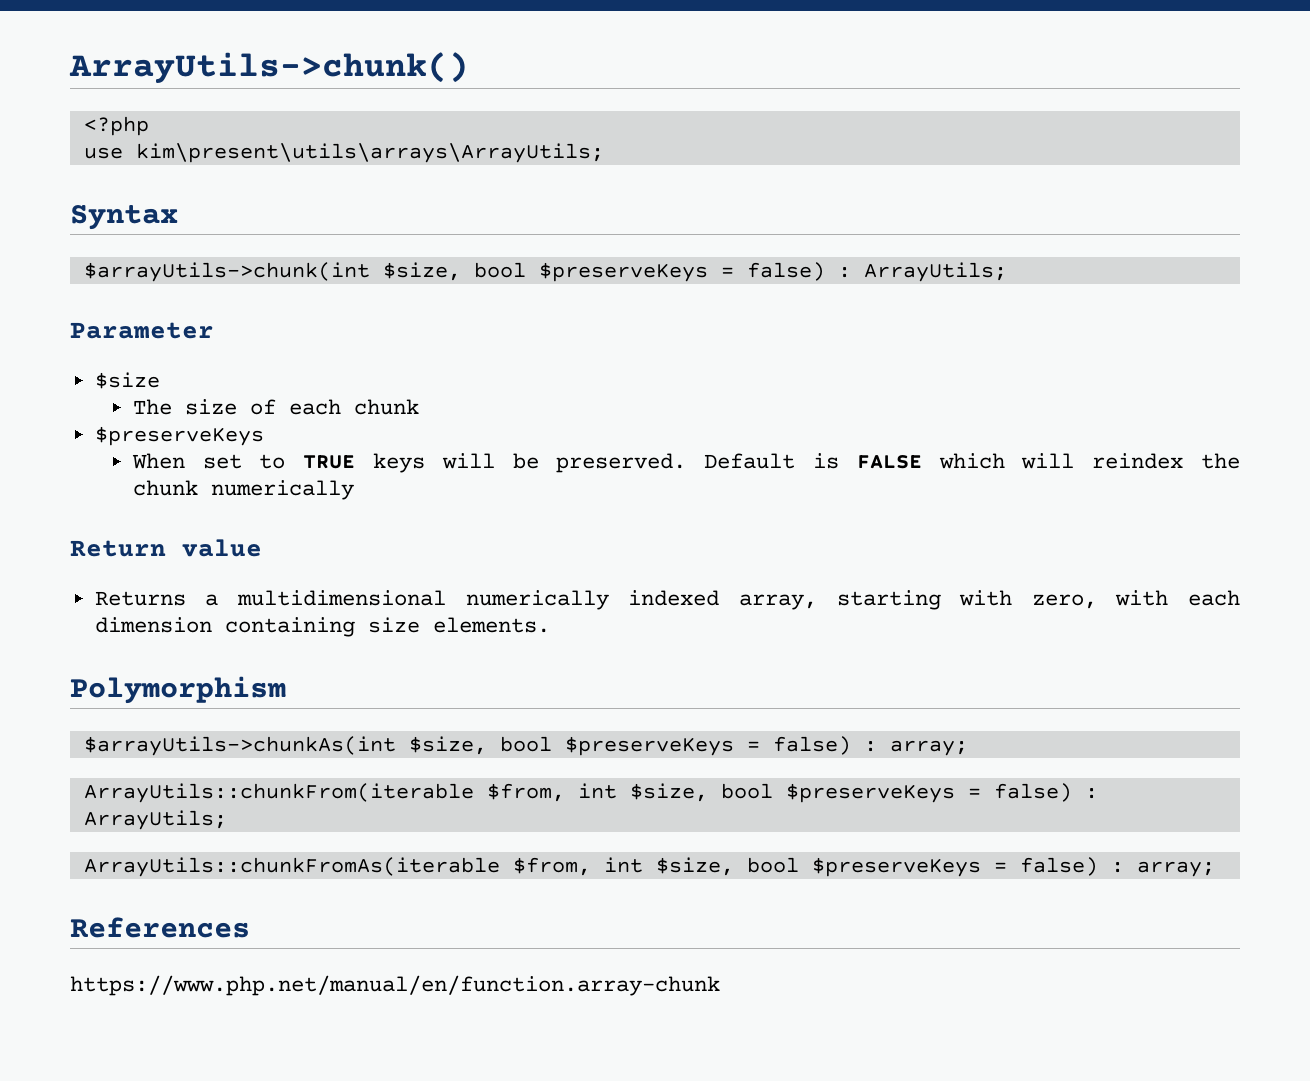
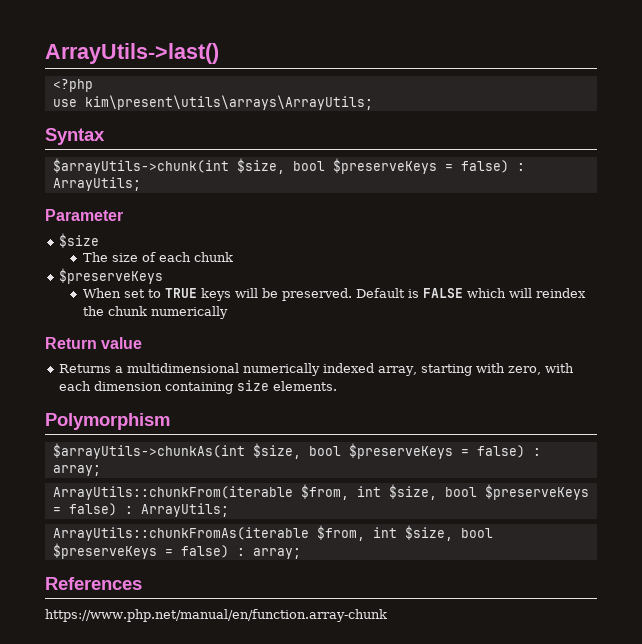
- ArrayUtils->chunk()
+ ArrayUtils->last()

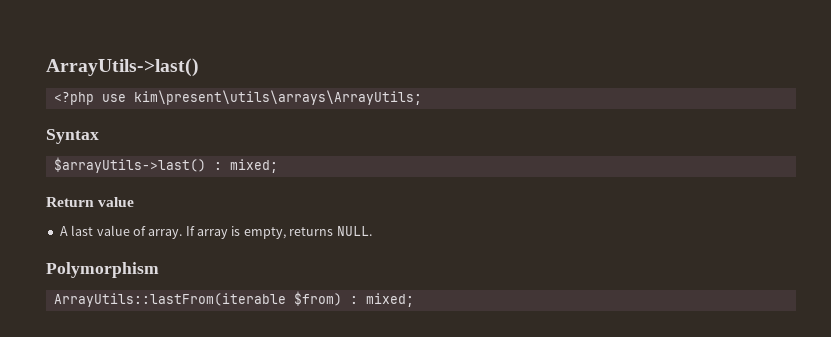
- <?php
- use kim\present\utils\arrays\ArrayUtils;
+ <?php use kim\present\utils\arrays\ArrayUtils;
- $arrayUtils->chunk(int $size, bool $preserveKeys = false) : ArrayUtils;
- Parameter
- $size
- The size of each chunk
- $preserveKeys
- When set to TRUE keys will be preserved. Default is FALSE which will reindex the chunk numerically
+ $arrayUtils->last() : mixed;
  Return value
- Returns a multidimensional numerically indexed array, starting with zero, with each dimension containing size elements.
+ A last value of array. If array is empty, returns NULL.
  Polymorphism
- $arrayUtils->chunkAs(int $size, bool $preserveKeys = false) : array;
- ArrayUtils::chunkFrom(iterable $from, int $size, bool $preserveKeys = false) : ArrayUtils;
- ArrayUtils::chunkFromAs(iterable $from, int $size, bool $preserveKeys = false) : array;
- References
- https://www.php.net/manual/en/function.array-chunk
+ ArrayUtils::lastFrom(iterable $from) : mixed;

